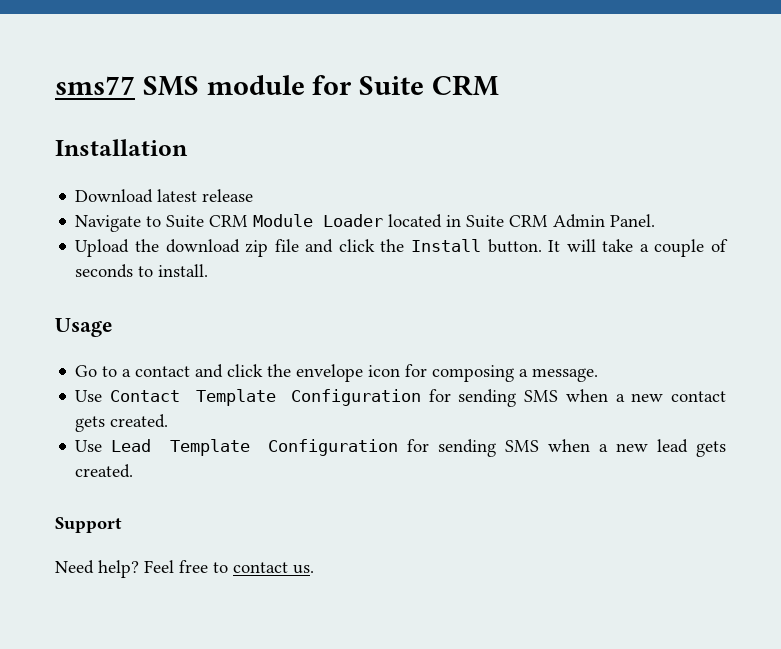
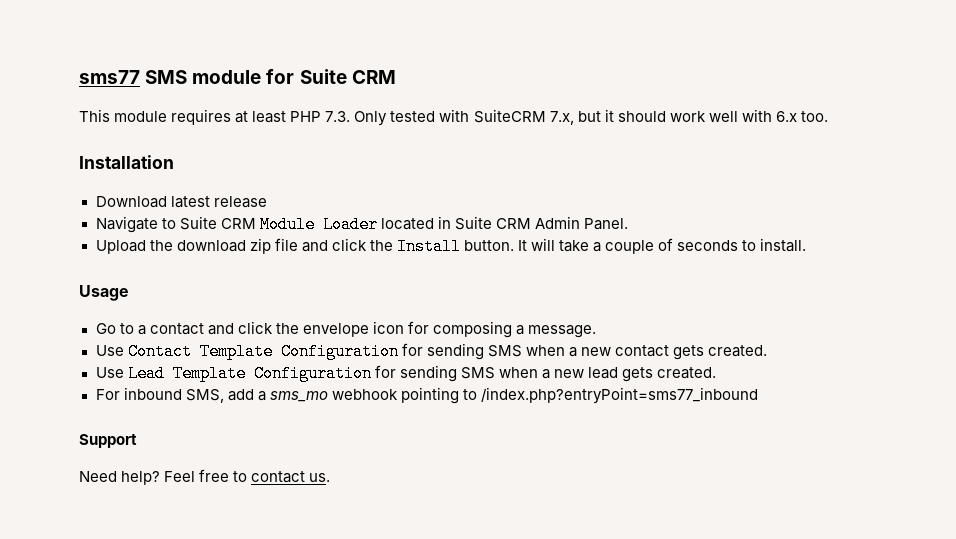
+ This module requires at least PHP 7.3. Only tested with SuiteCRM 7.x, but it should work well with 6.x too.
+ For inbound SMS, add a sms_mo webhook pointing to /index.php?entryPoint=sms77_inbound

